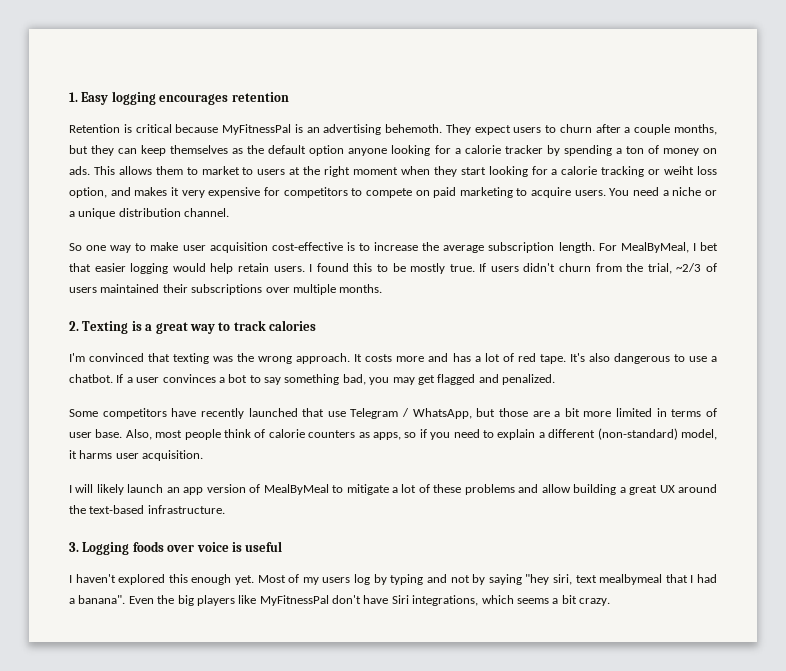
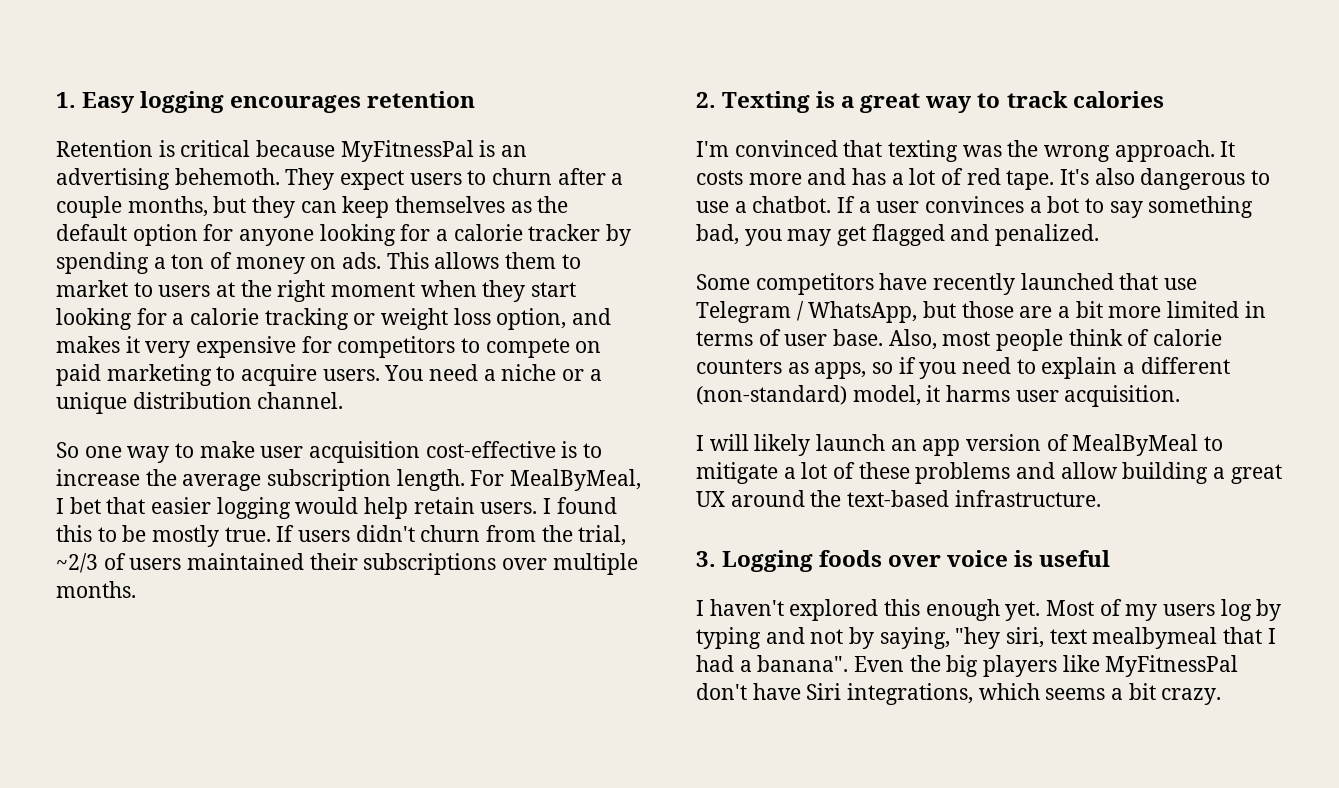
- They expect users to churn after a couple months, but they can keep themselves as the default option anyone looking for a calorie tracker by spending a ton of money on ads.
+ They expect users to churn after a couple months, but they can keep themselves as the default option for anyone looking for a calorie tracker by spending a ton of money on ads.
- This allows them to market to users at the right moment when they start looking for a calorie tracking or weiht loss option, and makes it very expensive for competitors to compete on paid marketing to acquire users.
+ This allows them to market to users at the right moment when they start looking for a calorie tracking or weight loss option, and makes it very expensive for competitors to compete on paid marketing to acquire users.
- Most of my users log by typing and not by saying "hey siri, text mealbymeal that I had a banana".
+ Most of my users log by typing and not by saying, "hey siri, text mealbymeal that I had a banana".

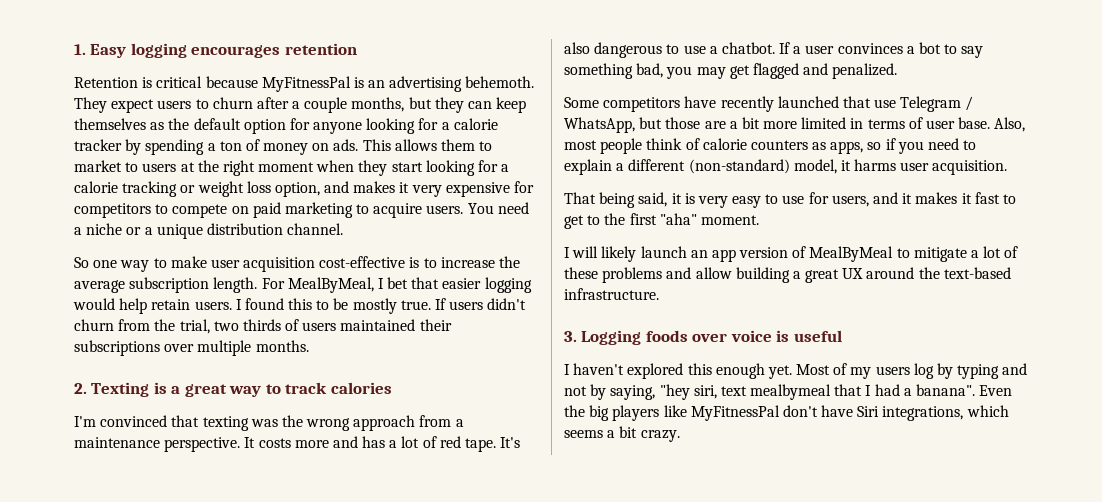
- If users didn't churn from the trial, ~2/3 of users maintained their subscriptions over multiple months.
+ If users didn't churn from the trial, two thirds of users maintained their subscriptions over multiple months.
- I'm convinced that texting was the wrong approach.
+ I'm convinced that texting was the wrong approach from a maintenance perspective.
+ That being said, it is very easy to use for users, and it makes it fast to get to the first "aha" moment.

